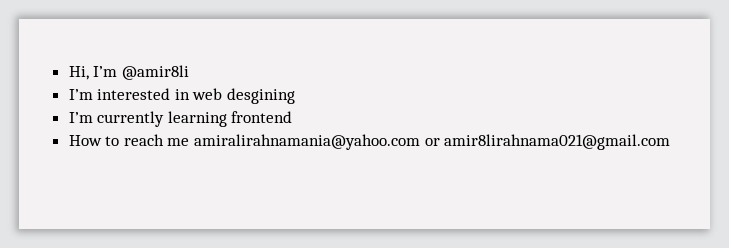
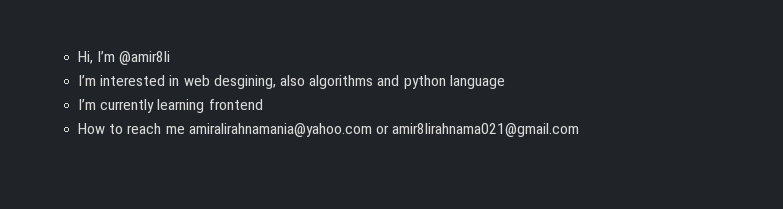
- I’m interested in web desgining
+ I’m interested in web desgining, also algorithms and python language

